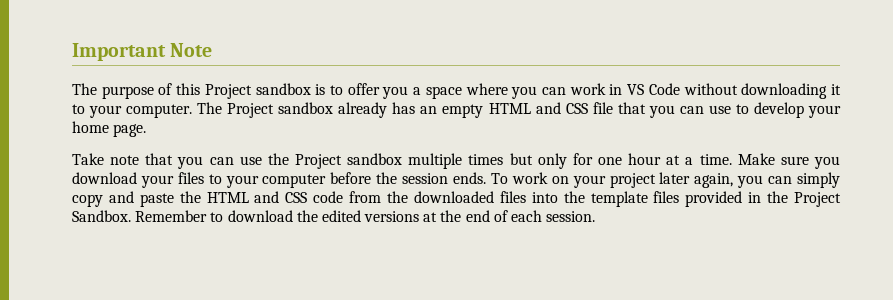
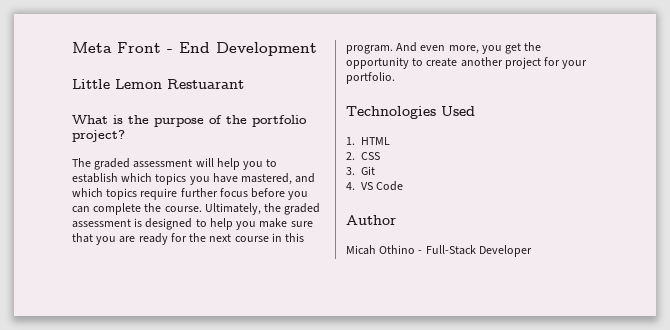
- Important Note
- The purpose of this Project sandbox is to offer you a space where you can work in VS Code without downloading it to your computer. The Project sandbox already has an empty HTML and CSS file that you can use to develop your home page.
- Take note that you can use the Project sandbox multiple times but only for one hour at a time. Make sure you download your files to your computer before the session ends. To work on your project later again, you can simply copy and paste the HTML and CSS code from the downloaded files into the template files provided in the Project Sandbox. Remember to download the edited versions at the end of each session.
+ Meta Front - End Development
+ Little Lemon Restuarant
+ What is the purpose of the portfolio project?
+ The graded assessment will help you to establish which topics you have mastered, and which topics require further focus before you can complete the course. Ultimately, the graded assessment is designed to help you make sure that you are ready for the next course in this program. And even more, you get the opportunity to create another project for your portfolio.
+ Technologies Used
+ 1. HTML
+ 2. CSS
+ 3. Git
+ 4. VS Code
+ Author
+ Micah Othino - Full-Stack Developer

